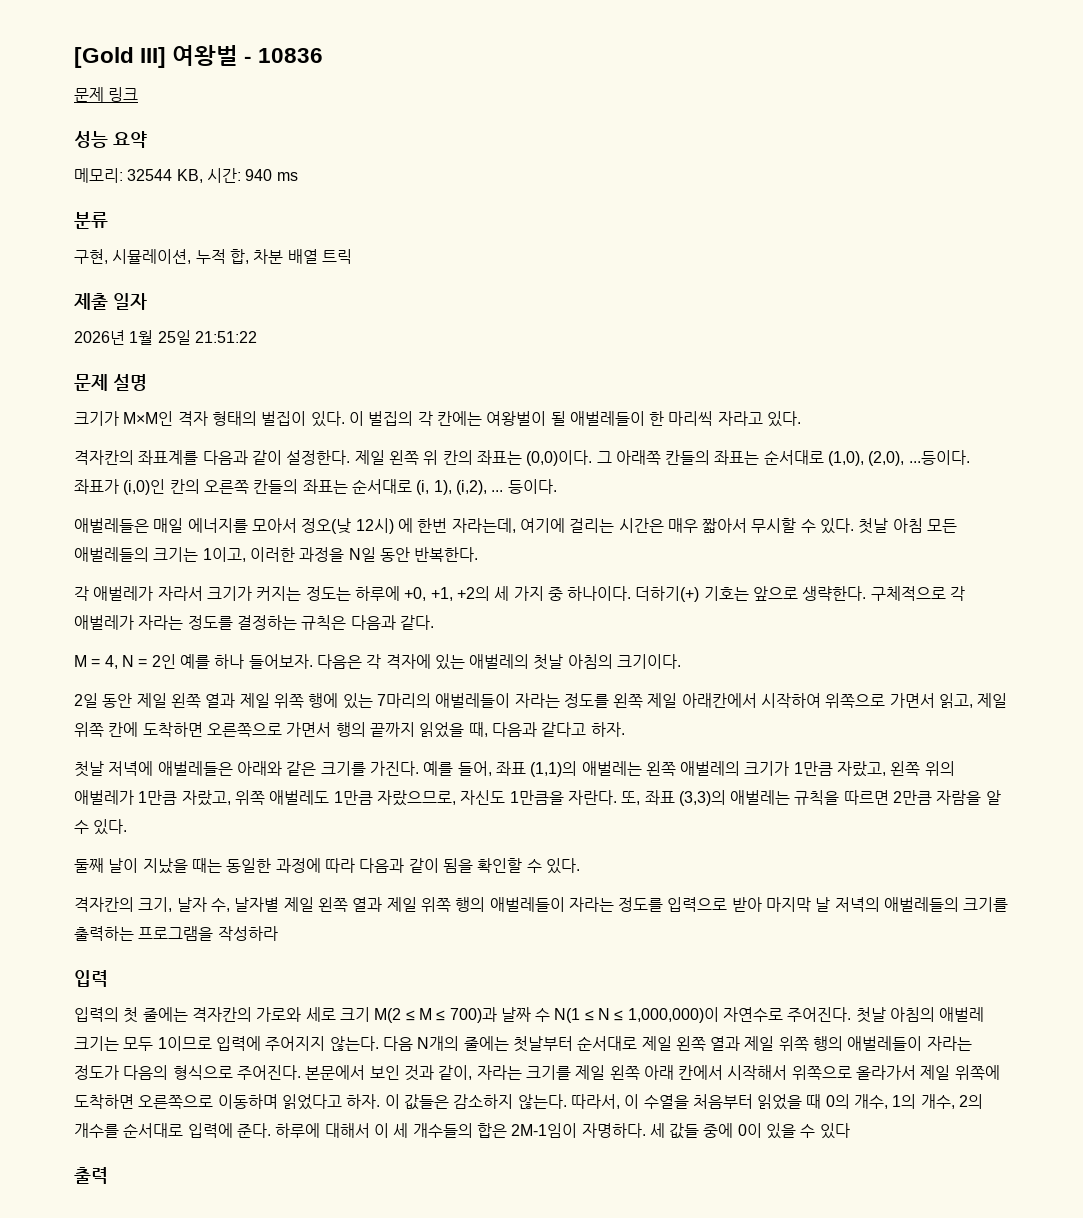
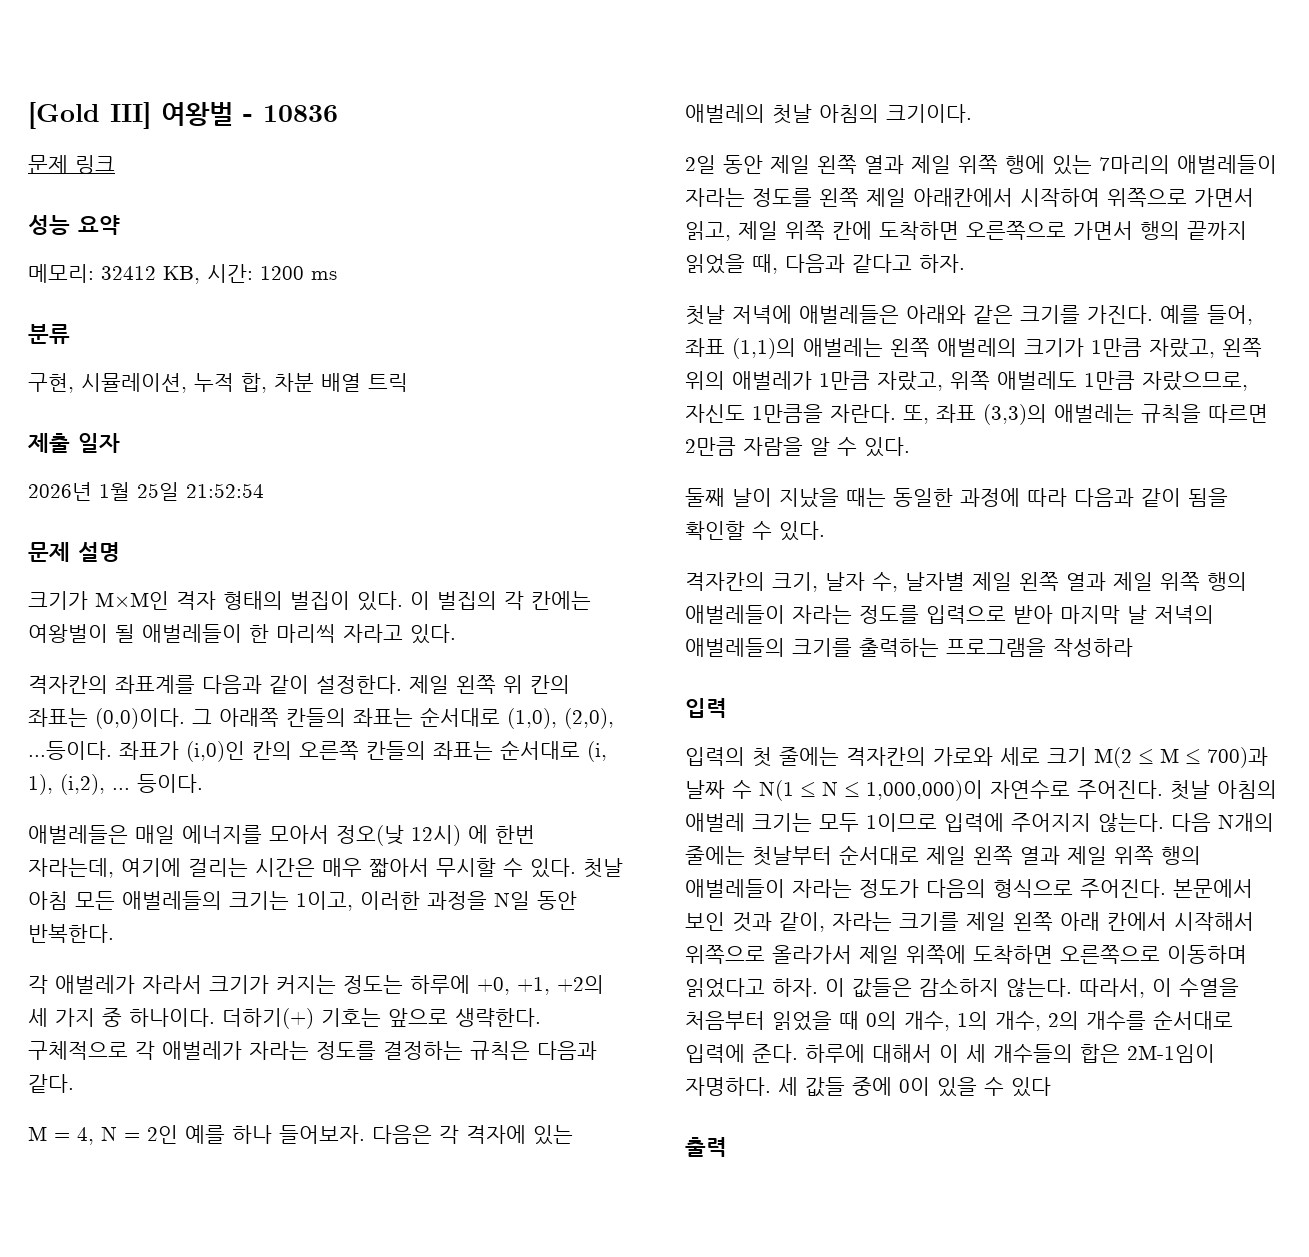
- 메모리: 32544 KB, 시간: 940 ms
+ 메모리: 32412 KB, 시간: 1200 ms
- 2026년 1월 25일 21:51:22
+ 2026년 1월 25일 21:52:54

